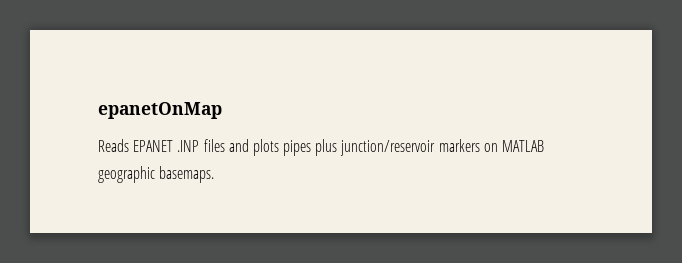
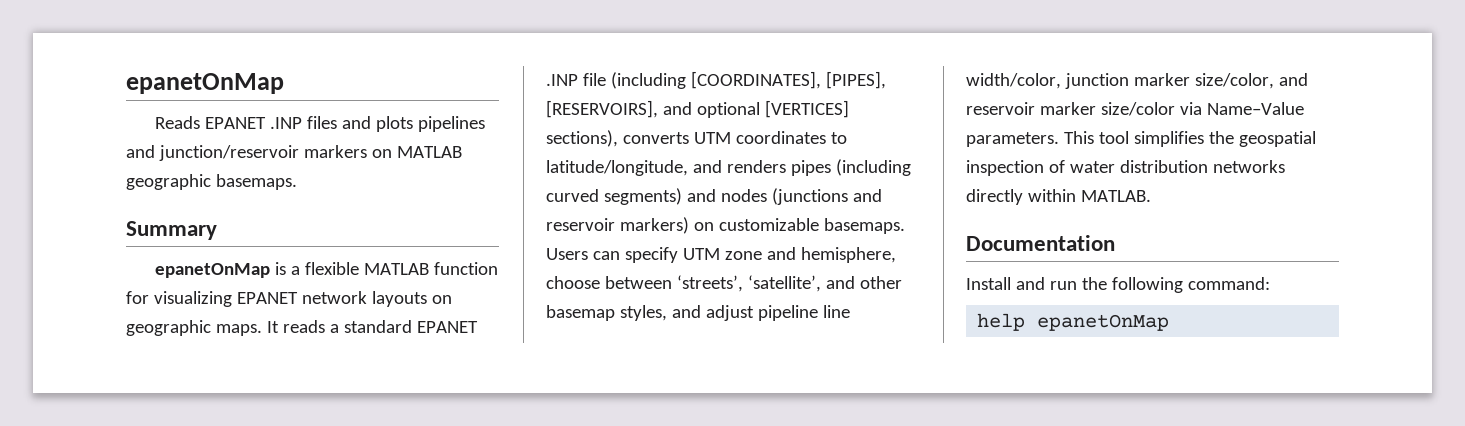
- Reads EPANET .INP files and plots pipes plus junction/reservoir markers on MATLAB geographic basemaps.
+ Reads EPANET .INP files and plots pipelines and junction/reservoir markers on MATLAB geographic basemaps.
+ Summary
+ epanetOnMap is a flexible MATLAB function for visualizing EPANET network layouts on geographic maps. It reads a standard EPANET .INP file (including [COORDINATES], [PIPES], [RESERVOIRS], and optional [VERTICES] sections), converts UTM coordinates to latitude/longitude, and renders pipes (including curved segments) and nodes (junctions and reservoir markers) on customizable basemaps. Users can specify UTM zone and hemisphere, choose between ‘streets’, ‘satellite’, and other basemap styles, and adjust pipeline line width/color, junction marker size/color, and reservoir marker size/color via Name–Value parameters. This tool simplifies the geospatial inspection of water distribution networks directly within MATLAB.
+ Documentation
+ Install and run the following command:
+ help epanetOnMap

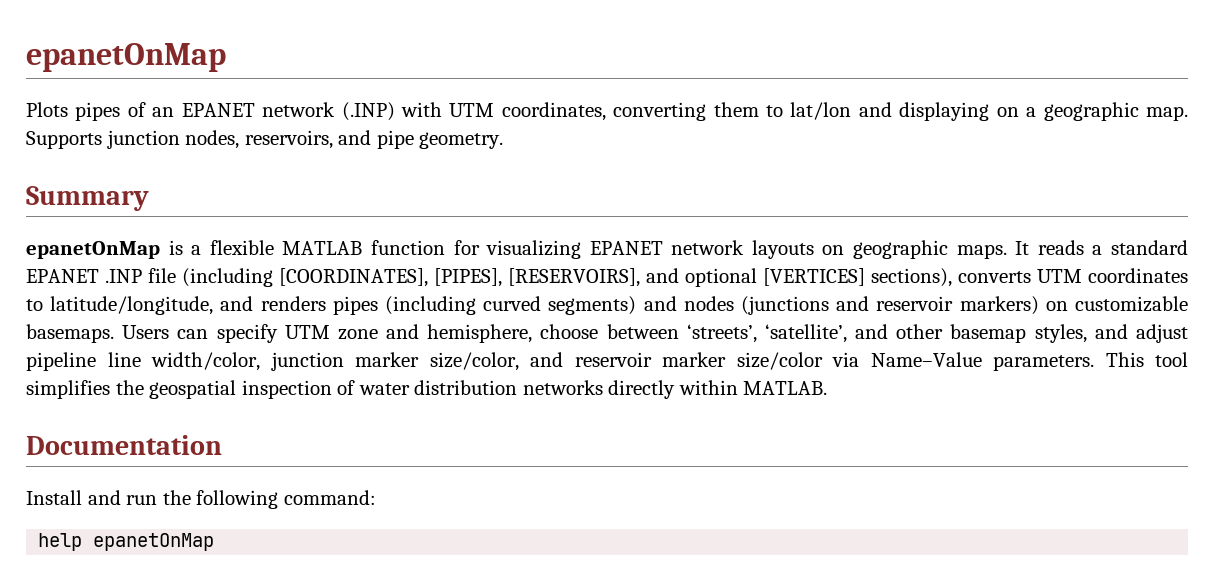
- Reads EPANET .INP files and plots pipelines and junction/reservoir markers on MATLAB geographic basemaps.
+ Plots pipes of an EPANET network (.INP) with UTM coordinates, converting them to lat/lon and displaying on a geographic map. Supports junction nodes, reservoirs, and pipe geometry.

